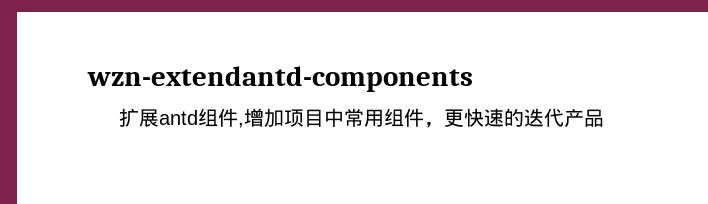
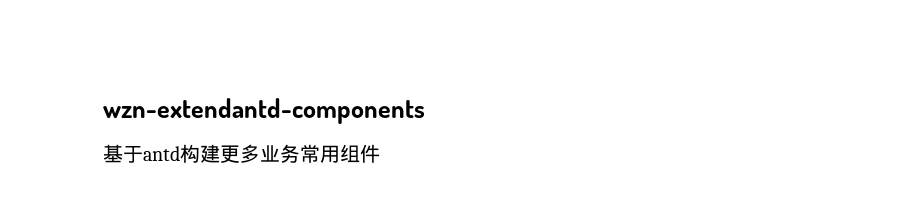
- 扩展antd组件,增加项目中常用组件，更快速的迭代产品
+ 基于antd构建更多业务常用组件

